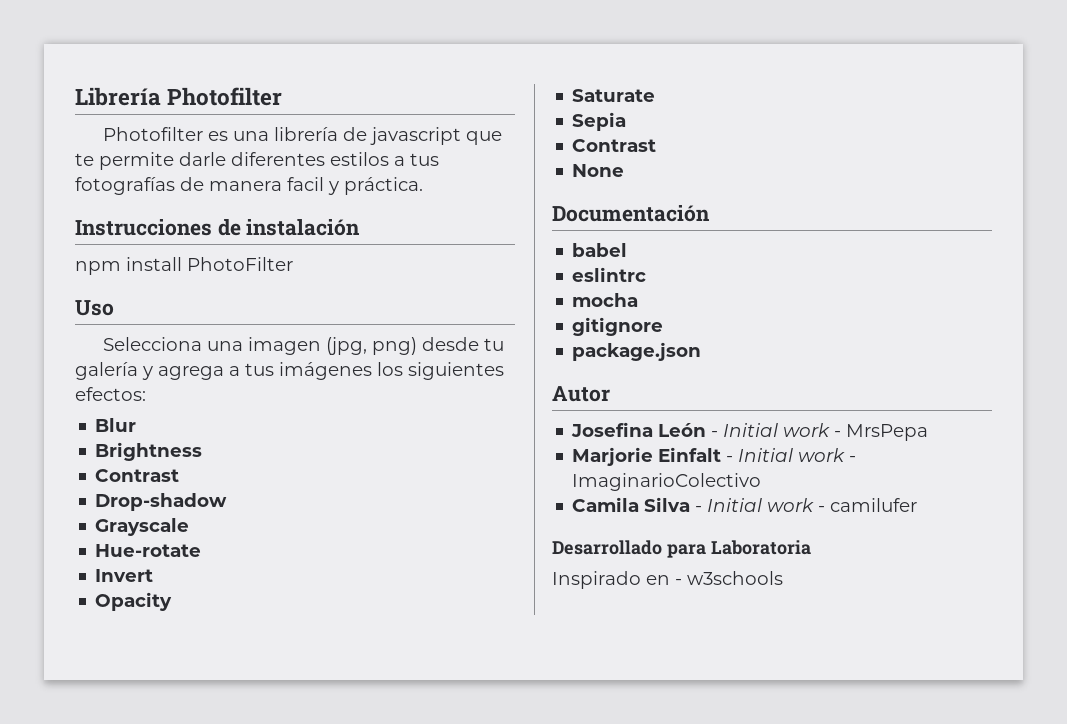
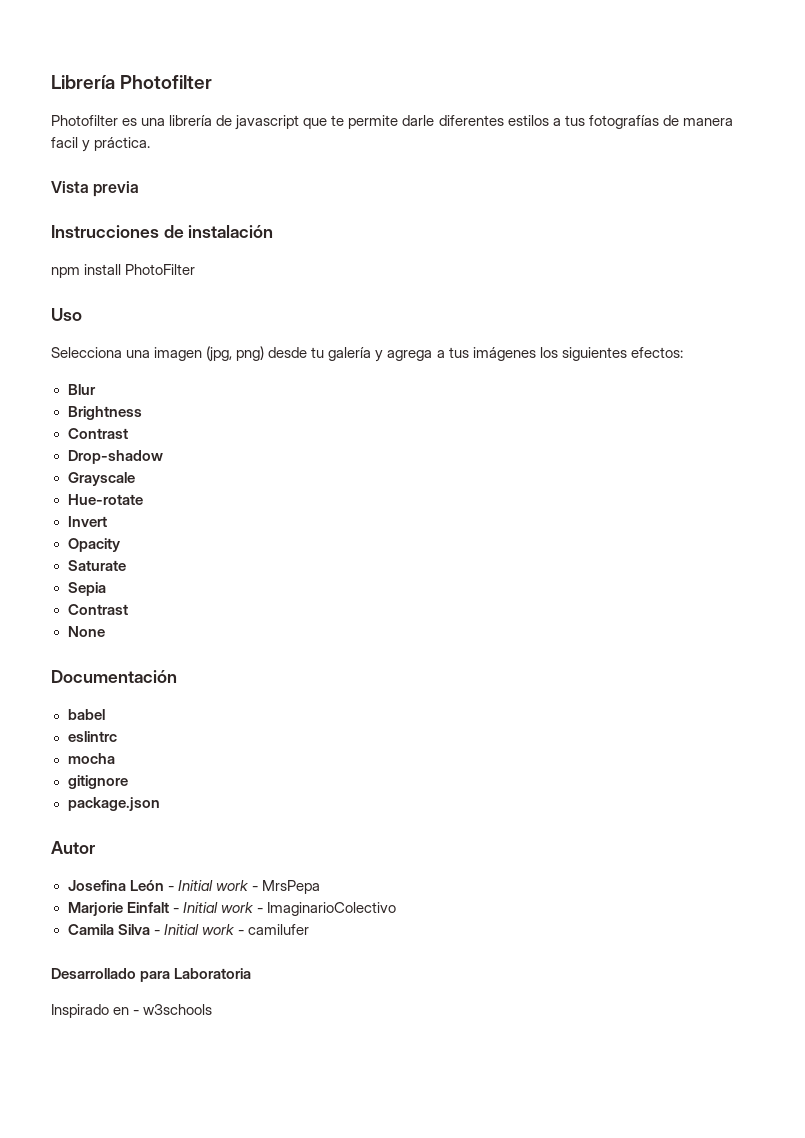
+ Vista previa

